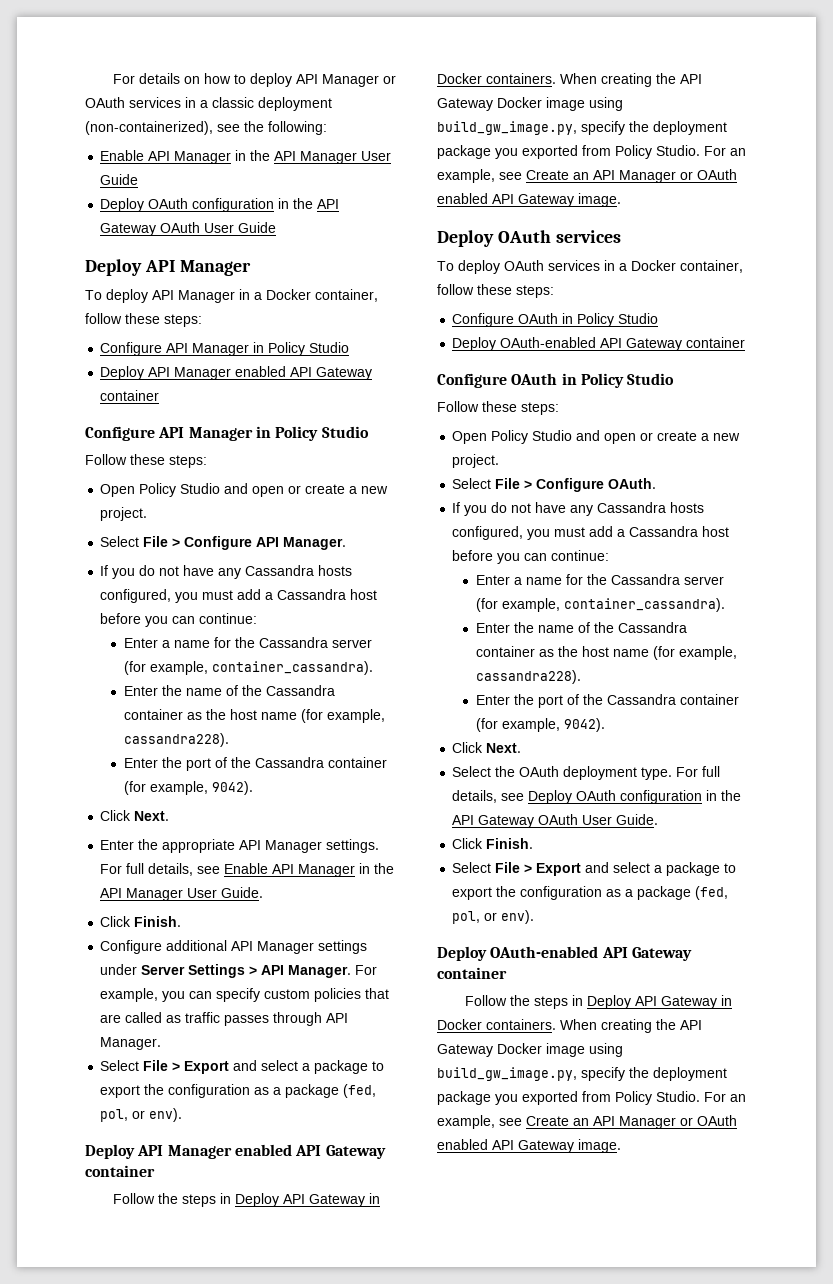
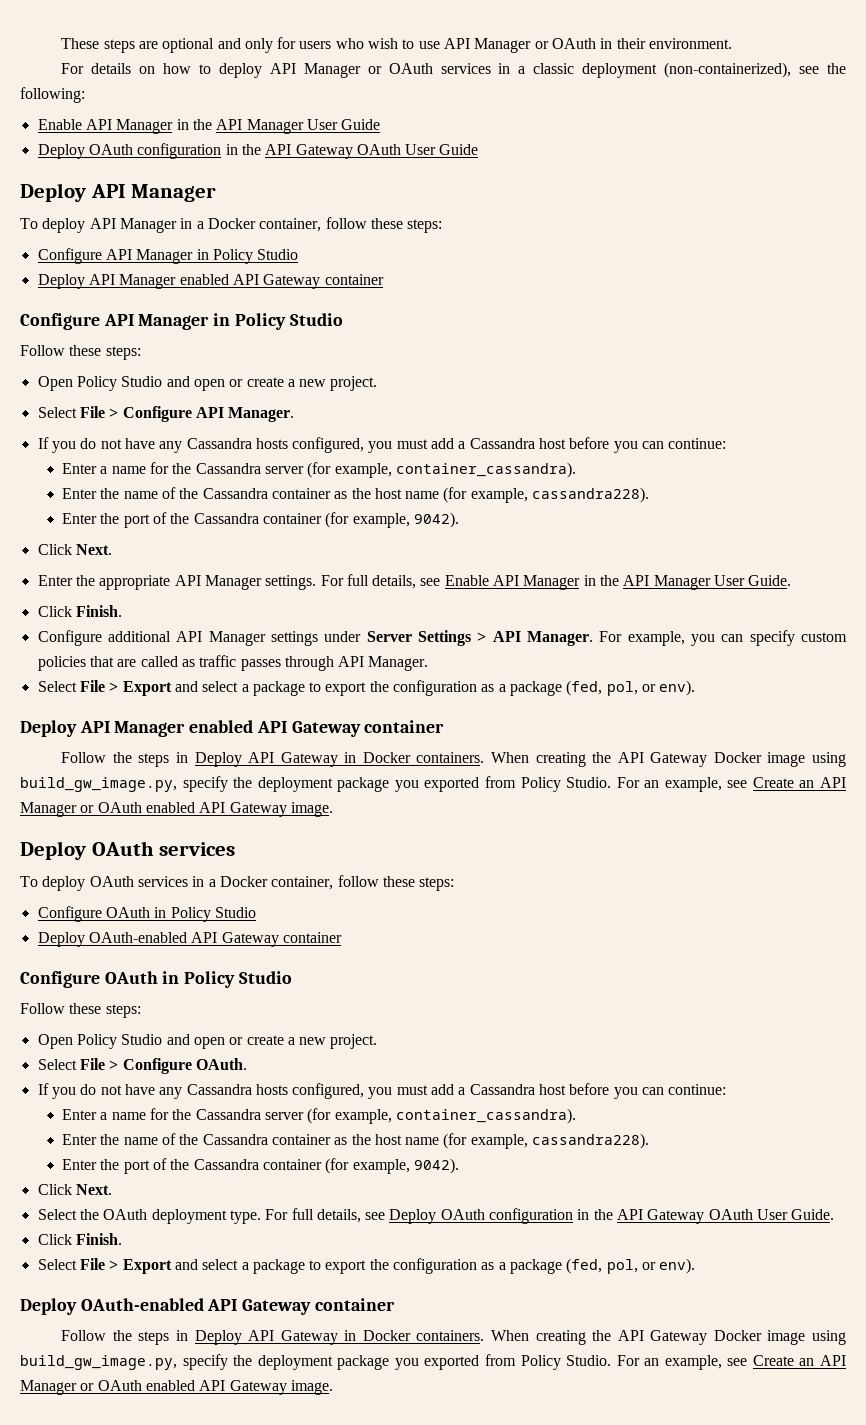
+ These steps are optional and only for users who wish to use API Manager or OAuth in their environment.

